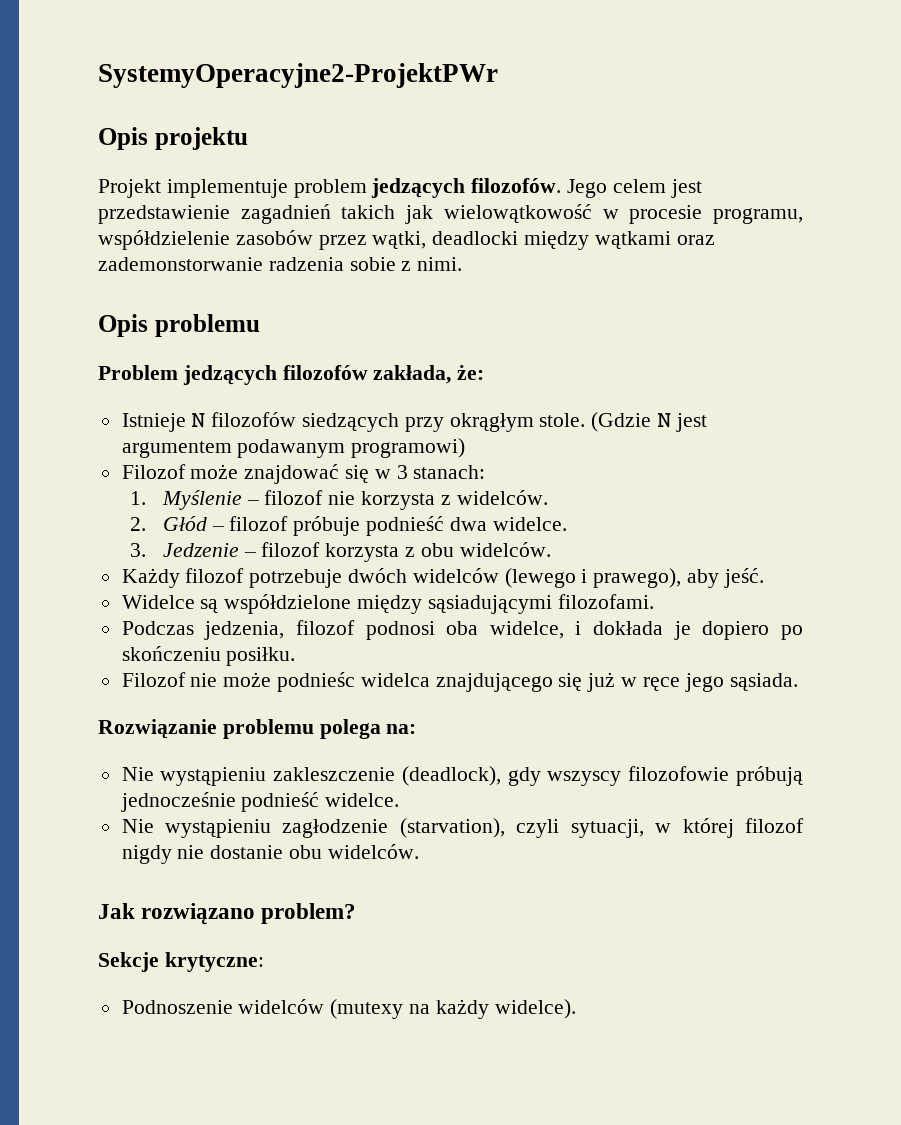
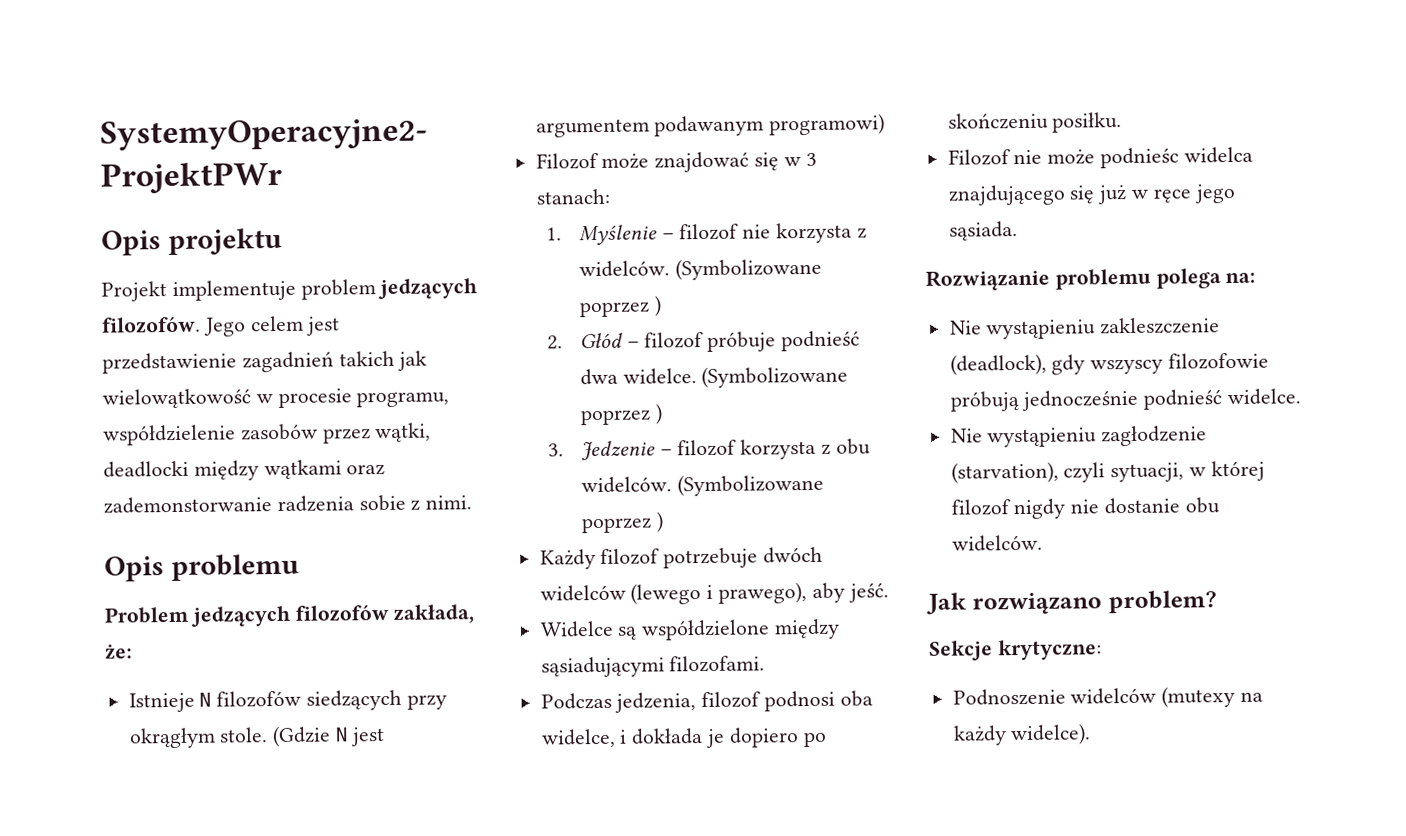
- 1. Myślenie – filozof nie korzysta z widelców.
+ 1. Myślenie – filozof nie korzysta z widelców. (Symbolizowane poprzez )
- 2. Głód – filozof próbuje podnieść dwa widelce.
+ 2. Głód – filozof próbuje podnieść dwa widelce. (Symbolizowane poprzez )
- 3. Jedzenie – filozof korzysta z obu widelców.
+ 3. Jedzenie – filozof korzysta z obu widelców. (Symbolizowane poprzez )

